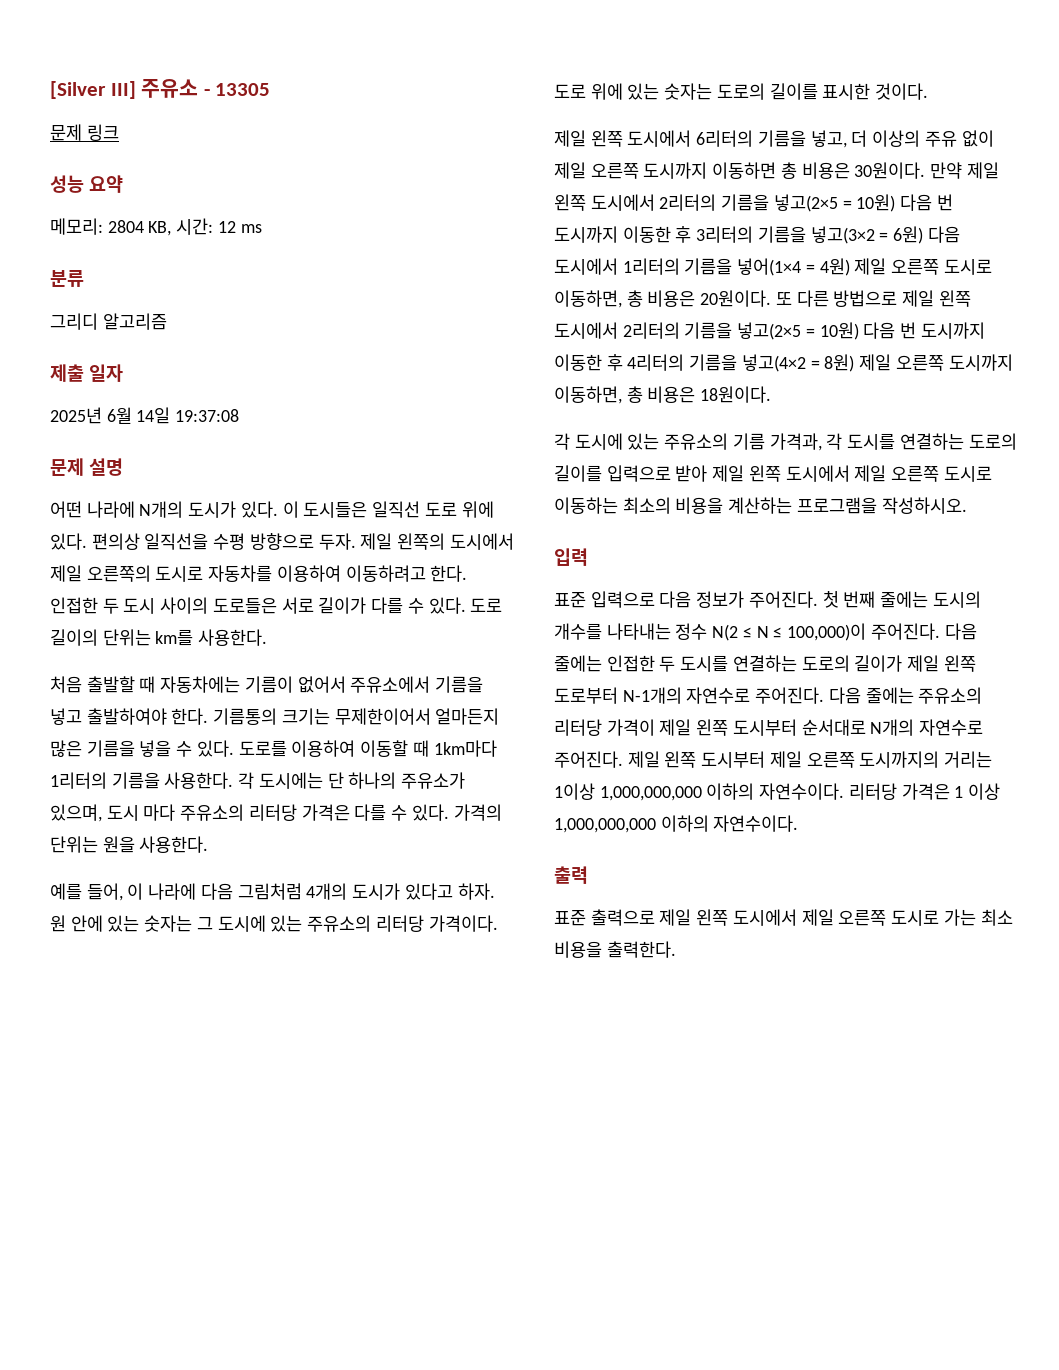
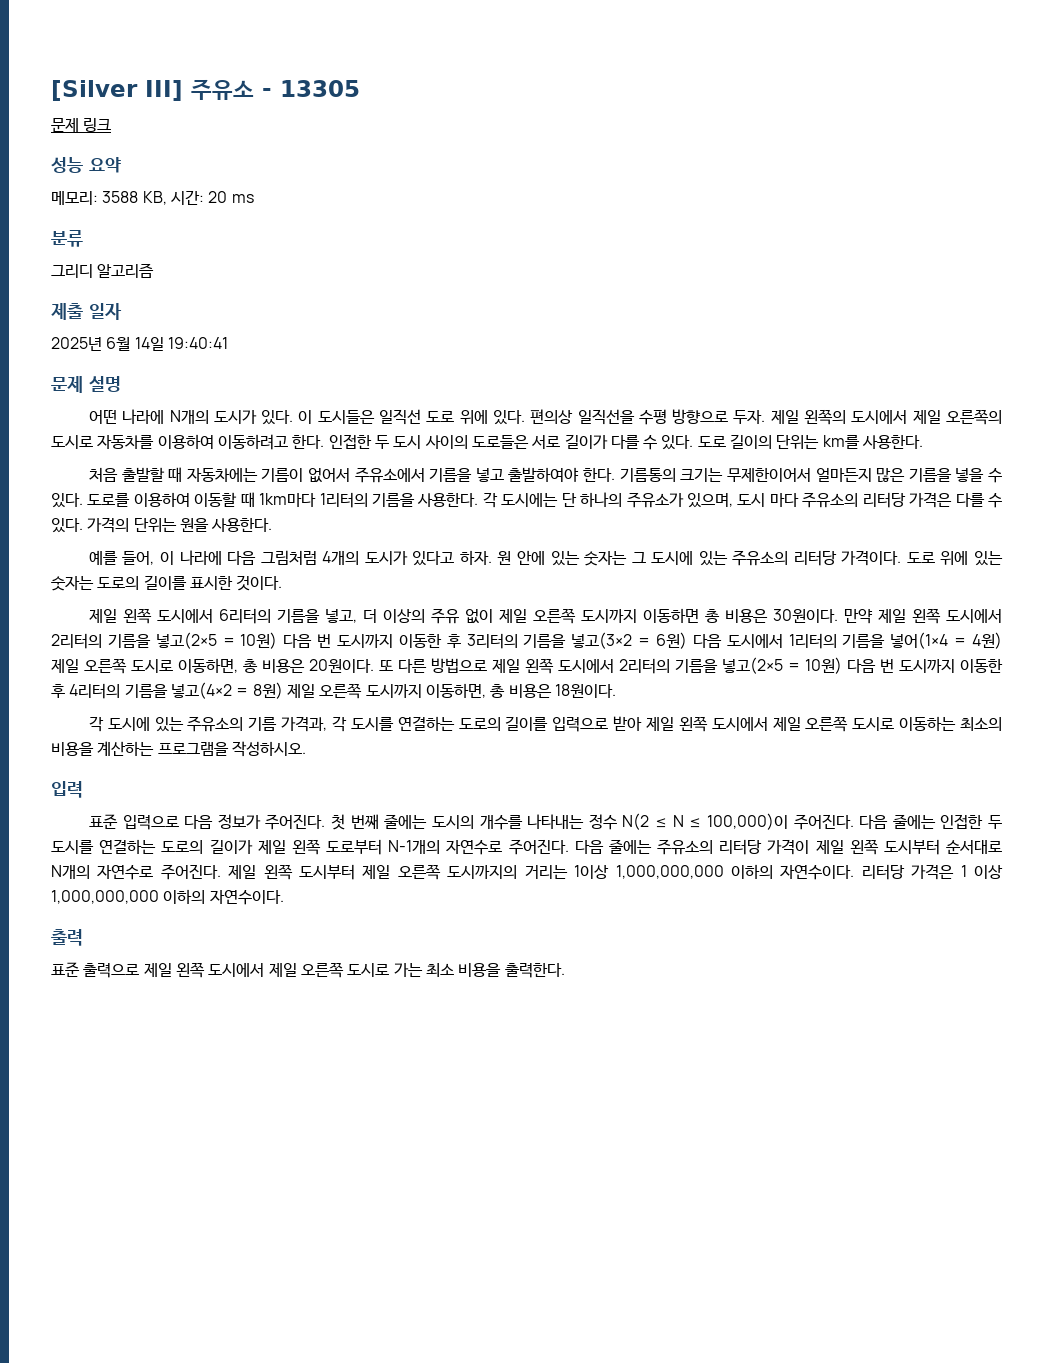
- 메모리: 2804 KB, 시간: 12 ms
+ 메모리: 3588 KB, 시간: 20 ms
- 2025년 6월 14일 19:37:08
+ 2025년 6월 14일 19:40:41

